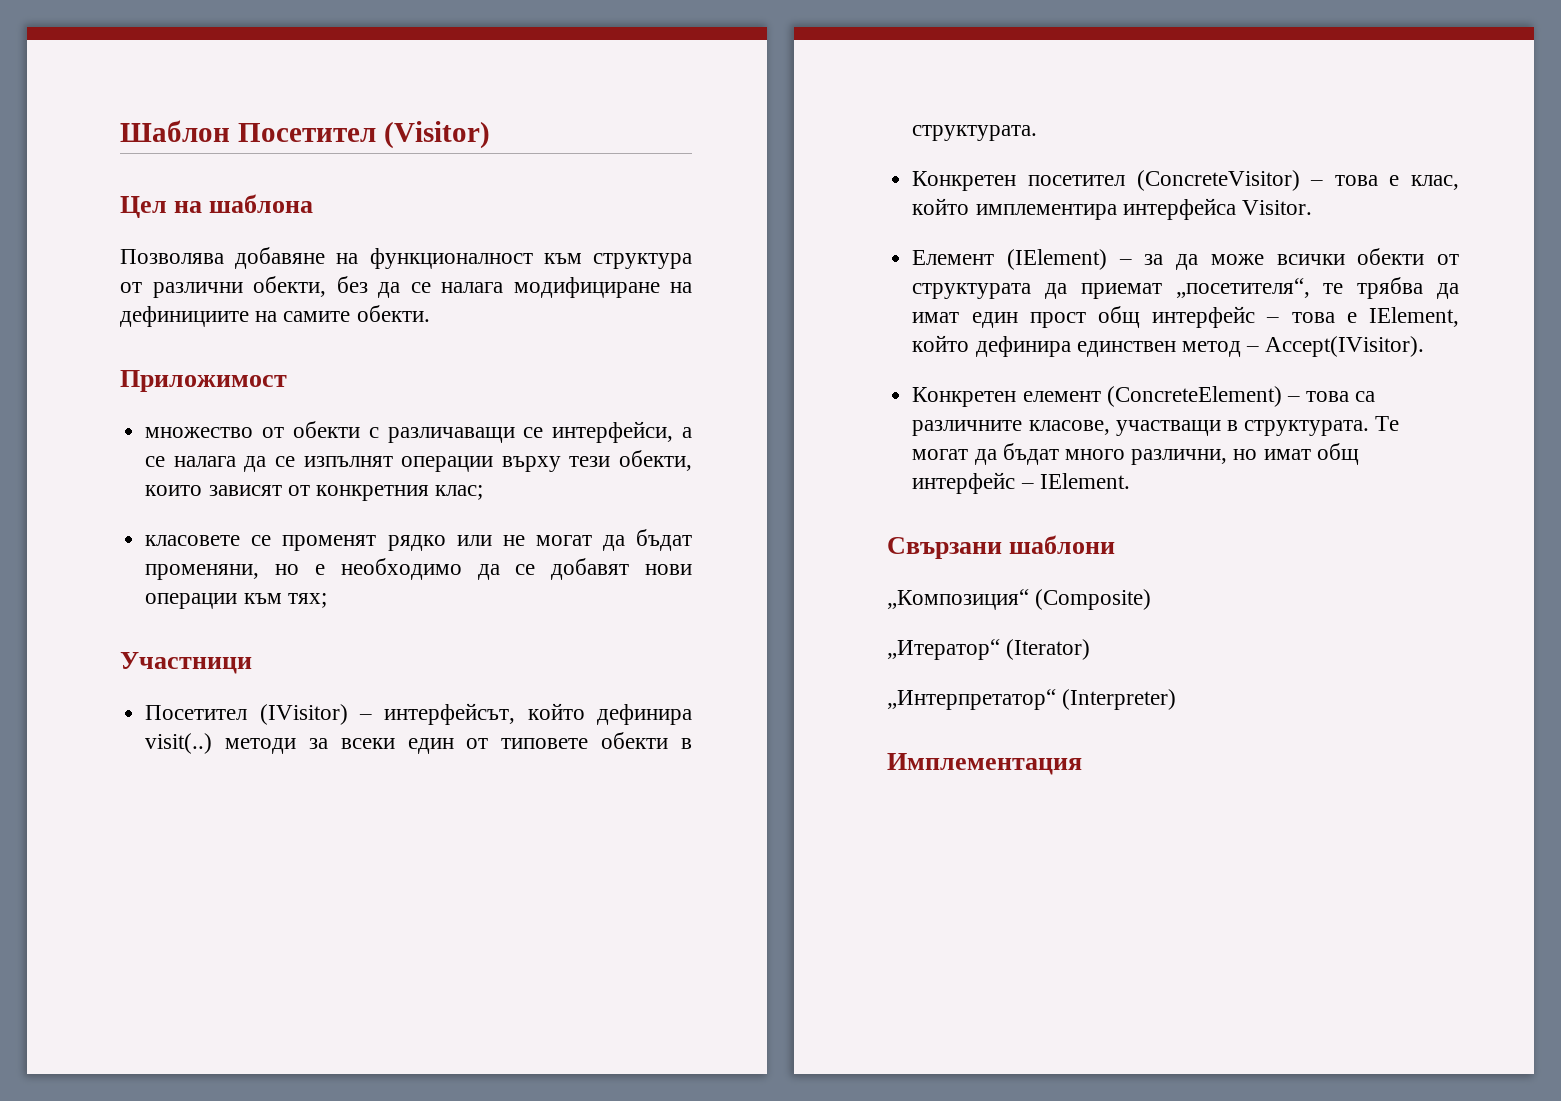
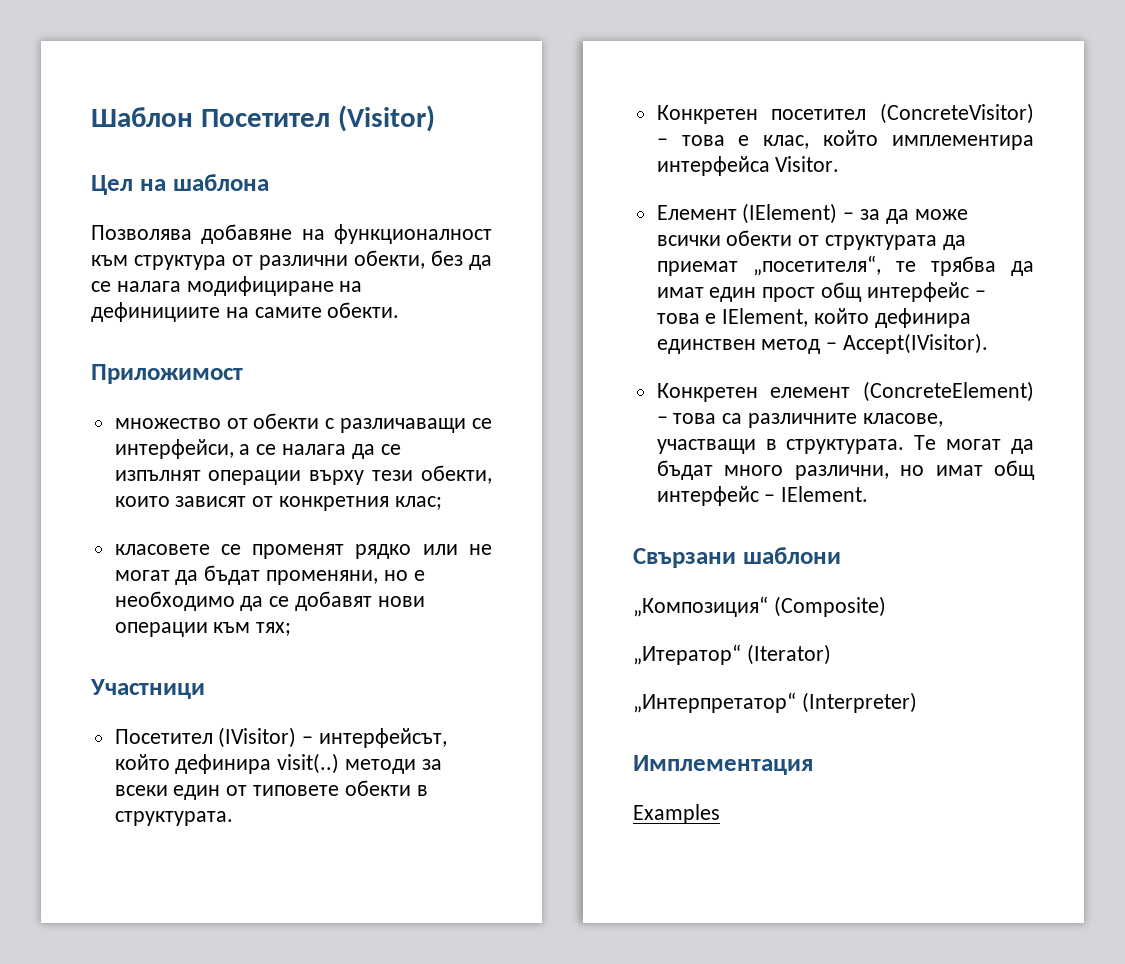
+ Examples

